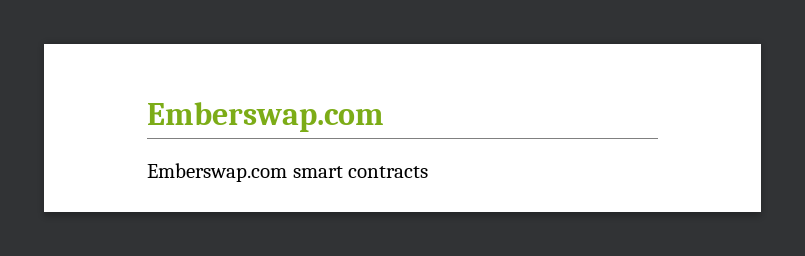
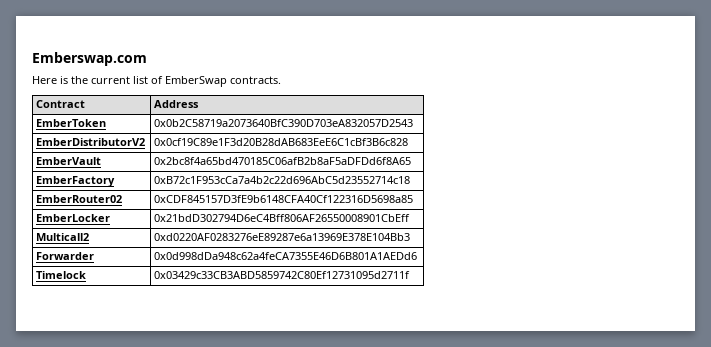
- Emberswap.com smart contracts
+ Here is the current list of EmberSwap contracts.
+ Contract | Address
+ EmberToken | 0x0b2C58719a2073640BfC390D703eA832057D2543
+ EmberDistributorV2 | 0x0cf19C89e1F3d20B28dAB683EeE6C1cBf3B6c828
+ EmberVault | 0x2bc8f4a65bd470185C06afB2b8aF5aDFDd6f8A65
+ EmberFactory | 0xB72c1F953cCa7a4b2c22d696AbC5d23552714c18
+ EmberRouter02 | 0xCDF845157D3fE9b6148CFA40Cf122316D5698a85
+ EmberLocker | 0x21bdD302794D6eC4Bff806AF26550008901CbEff
+ Multicall2 | 0xd0220AF0283276eE89287e6a13969E378E104Bb3
+ Forwarder | 0x0d998dDa948c62a4feCA7355E46D6B801A1AEDd6
+ Timelock | 0x03429c33CB3ABD5859742C80Ef12731095d2711f

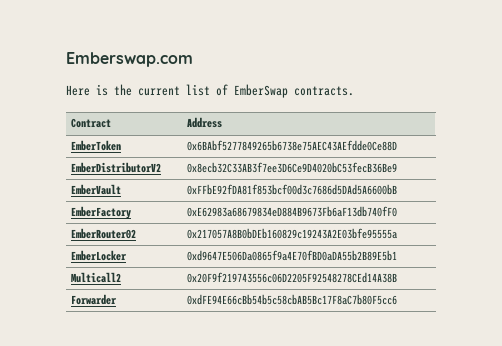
- EmberToken | 0x0b2C58719a2073640BfC390D703eA832057D2543
+ EmberToken | 0x6BAbf5277849265b6738e75AEC43AEfdde0Ce88D
- EmberDistributorV2 | 0x0cf19C89e1F3d20B28dAB683EeE6C1cBf3B6c828
+ EmberDistributorV2 | 0x8ecb32C33AB3f7ee3D6Ce9D4020bC53fecB36Be9
- EmberVault | 0x2bc8f4a65bd470185C06afB2b8aF5aDFDd6f8A65
+ EmberVault | 0xFFbE92fDA81f853bcf00d3c7686d5DAd5A6600bB
- EmberFactory | 0xB72c1F953cCa7a4b2c22d696AbC5d23552714c18
+ EmberFactory | 0xE62983a68679834eD884B9673Fb6aF13db740fF0
- EmberRouter02 | 0xCDF845157D3fE9b6148CFA40Cf122316D5698a85
+ EmberRouter02 | 0x217057A8B0bDEb160829c19243A2E03bfe95555a
- EmberLocker | 0x21bdD302794D6eC4Bff806AF26550008901CbEff
+ EmberLocker | 0xd9647E506Da0865f9a4E70fBD0aDA55b2B89E5b1
- Multicall2 | 0xd0220AF0283276eE89287e6a13969E378E104Bb3
+ Multicall2 | 0x20F9f219743556c06D2205F92548278CEd14A38B
- Forwarder | 0x0d998dDa948c62a4feCA7355E46D6B801A1AEDd6
- Timelock | 0x03429c33CB3ABD5859742C80Ef12731095d2711f
+ Forwarder | 0xdFE94E66cBb54b5c58cbAB5Bc17F8aC7b80F5cc6

